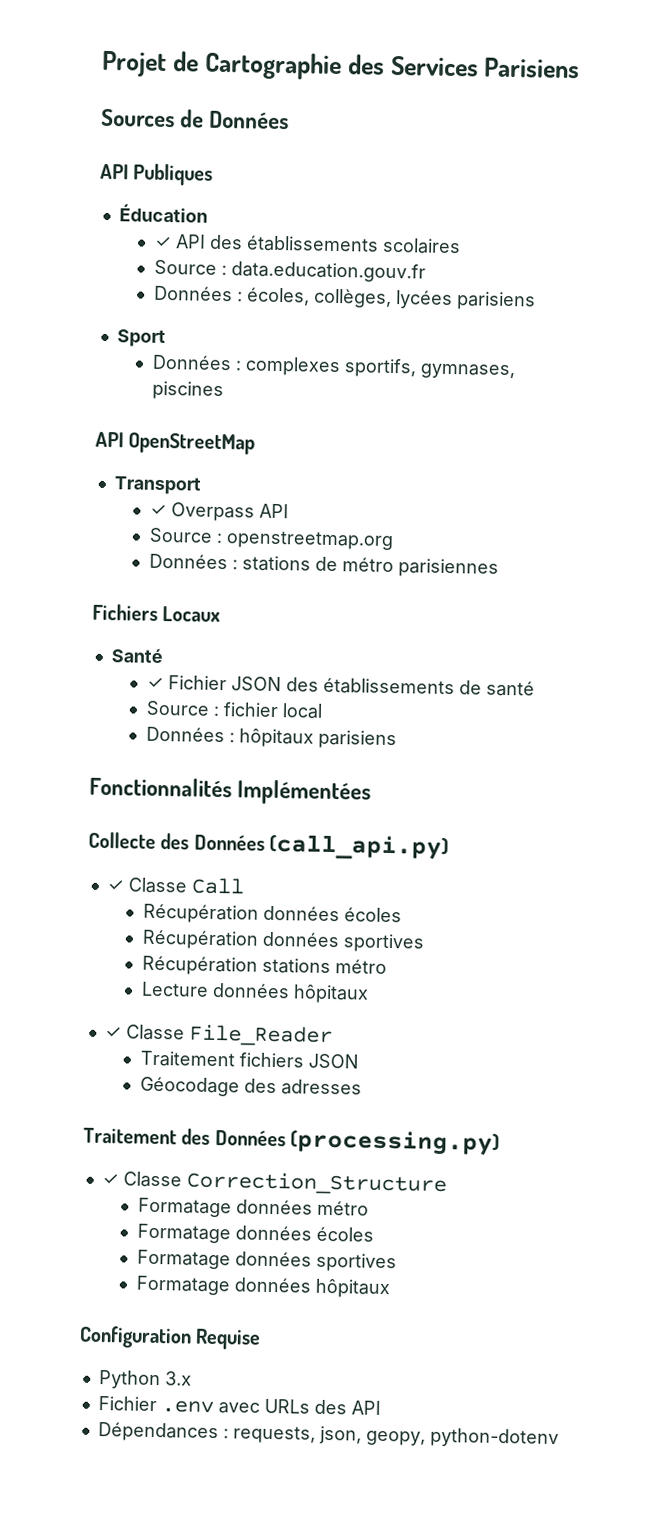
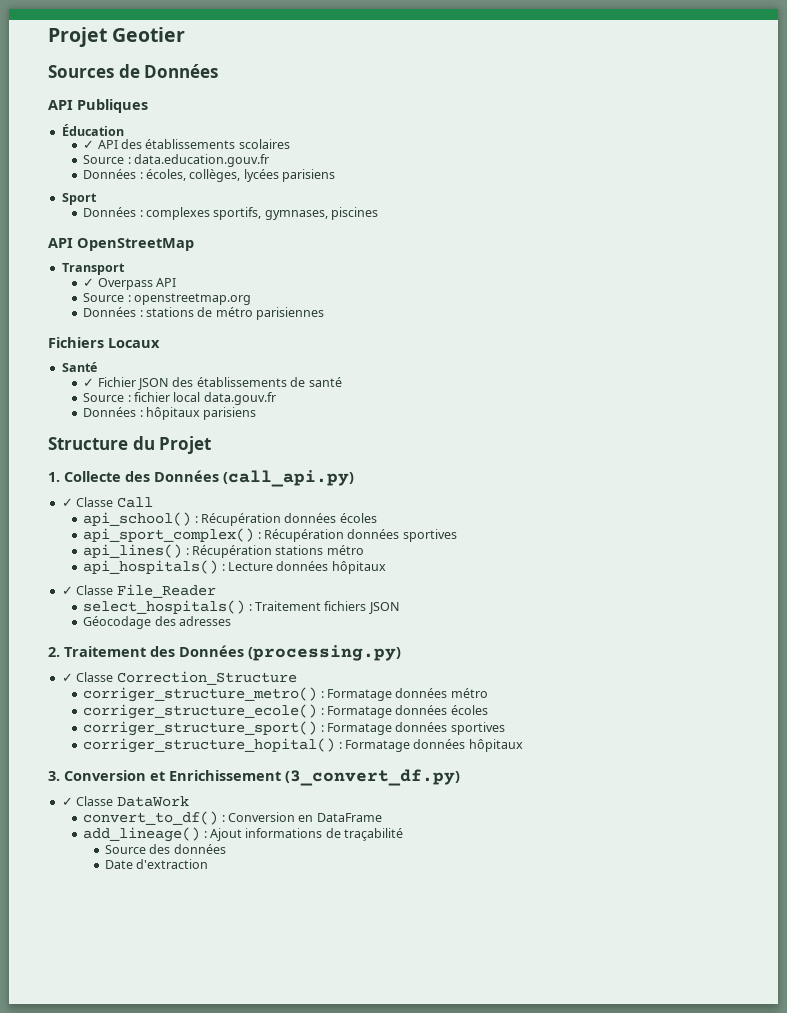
- Projet de Cartographie des Services Parisiens
+ Projet Geotier
- Source : fichier local
+ Source : fichier local data.gouv.fr
- Fonctionnalités Implémentées
- Collecte des Données (call_api.py)
+ Structure du Projet
+ 1. Collecte des Données (call_api.py)
- Récupération données écoles
+ api_school() : Récupération données écoles
- Récupération données sportives
+ api_sport_complex() : Récupération données sportives
- Récupération stations métro
+ api_lines() : Récupération stations métro
- Lecture données hôpitaux
+ api_hospitals() : Lecture données hôpitaux
- Traitement fichiers JSON
+ select_hospitals() : Traitement fichiers JSON
- Traitement des Données (processing.py)
+ 2. Traitement des Données (processing.py)
- Formatage données métro
+ corriger_structure_metro() : Formatage données métro
- Formatage données écoles
+ corriger_structure_ecole() : Formatage données écoles
- Formatage données sportives
+ corriger_structure_sport() : Formatage données sportives
- Formatage données hôpitaux
+ corriger_structure_hopital() : Formatage données hôpitaux
- Configuration Requise
- Python 3.x
- Fichier .env avec URLs des API
- Dépendances : requests, json, geopy, python-dotenv
+ 3. Conversion et Enrichissement (3_convert_df.py)
+ ✓ Classe DataWork
+ convert_to_df() : Conversion en DataFrame
+ add_lineage() : Ajout informations de traçabilité
+ Source des données
+ Date d'extraction

